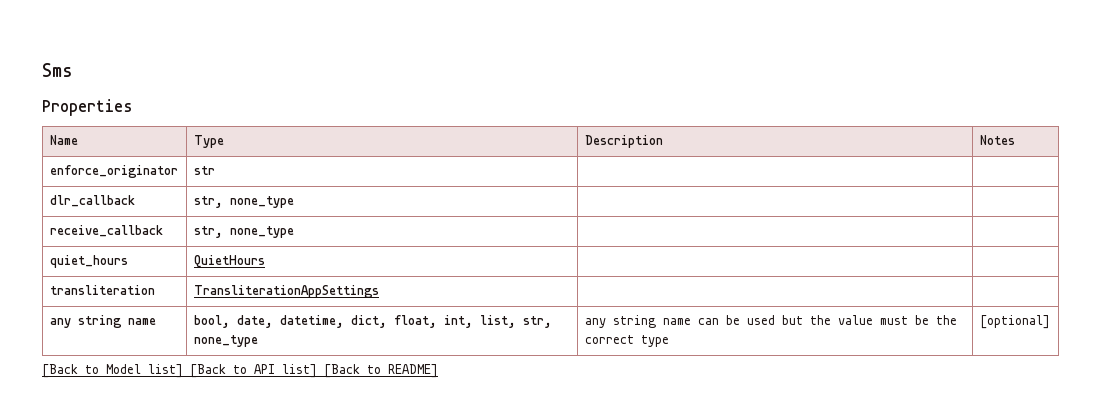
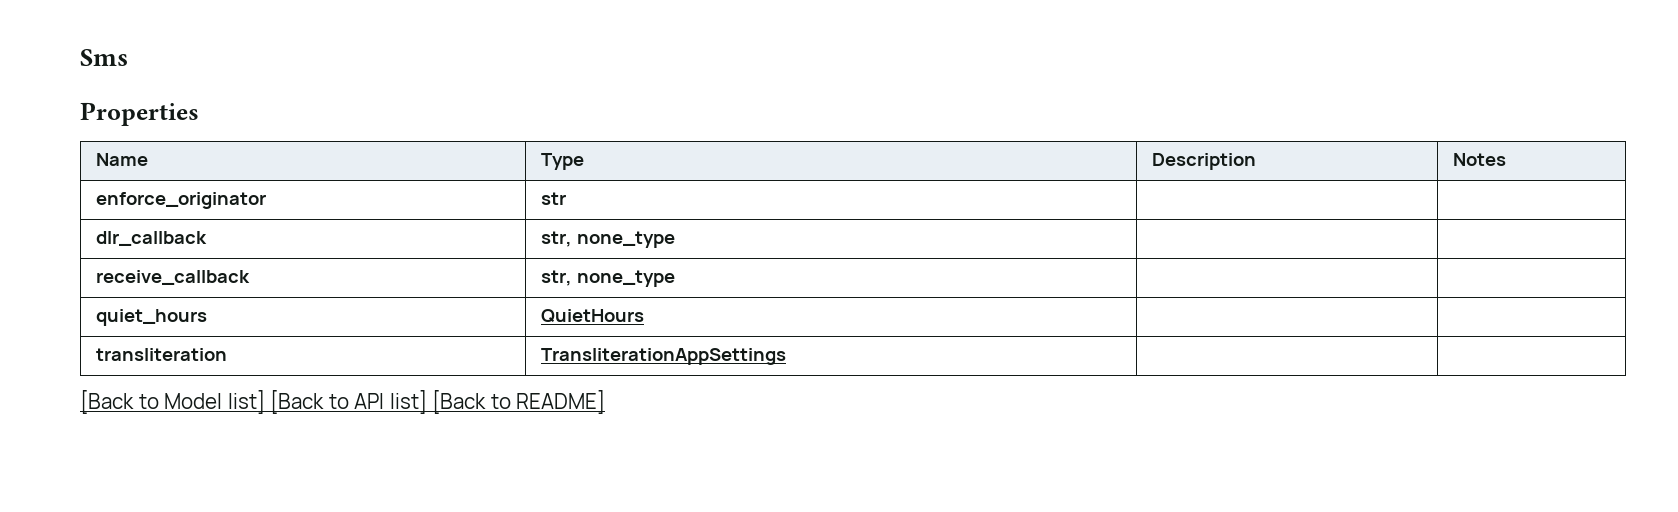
- any string name | bool, date, datetime, dict, float, int, list, str, none_type | any string name can be used but the value must be the correct type | [optional]

